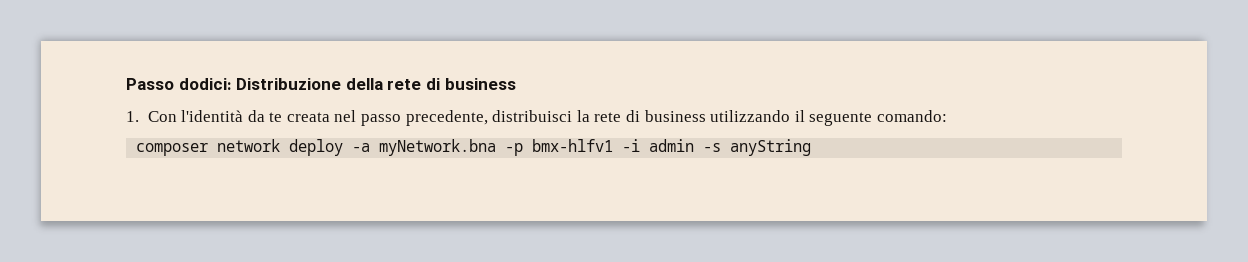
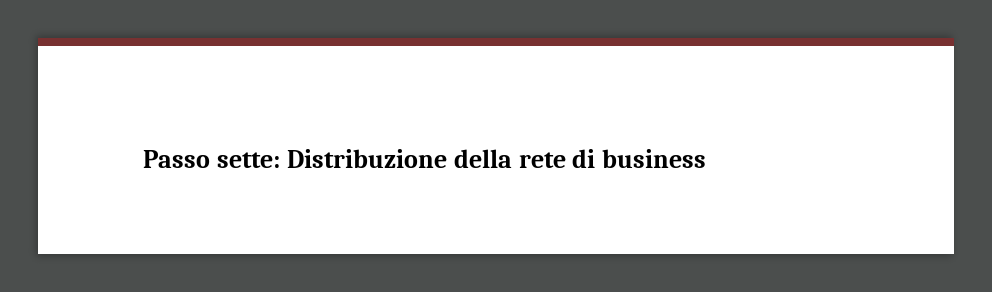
- Passo dodici: Distribuzione della rete di business
+ Passo sette: Distribuzione della rete di business
- 1. Con l'identità da te creata nel passo precedente, distribuisci la rete di business utilizzando il seguente comando:
- composer network deploy -a myNetwork.bna -p bmx-hlfv1 -i admin -s anyString

